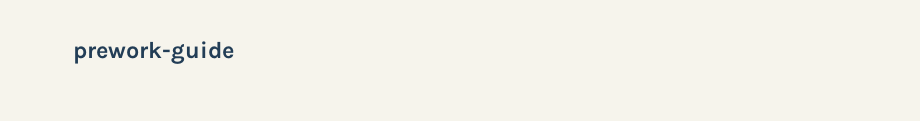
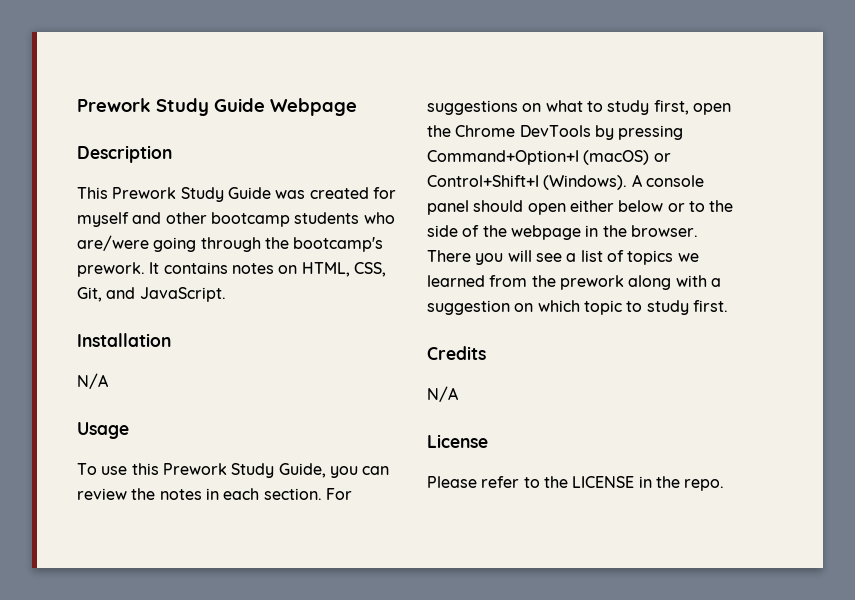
- prework-guide
+ Prework Study Guide Webpage
+ Description
+ This Prework Study Guide was created for myself and other bootcamp students who are/were going through the bootcamp's prework. It contains notes on HTML, CSS, Git, and JavaScript.
+ Installation
+ N/A
+ Usage
+ To use this Prework Study Guide, you can review the notes in each section. For suggestions on what to study first, open the Chrome DevTools by pressing Command+Option+I (macOS) or Control+Shift+I (Windows). A console panel should open either below or to the side of the webpage in the browser. There you will see a list of topics we learned from the prework along with a suggestion on which topic to study first.
+ Credits
+ N/A
+ License
+ Please refer to the LICENSE in the repo.

